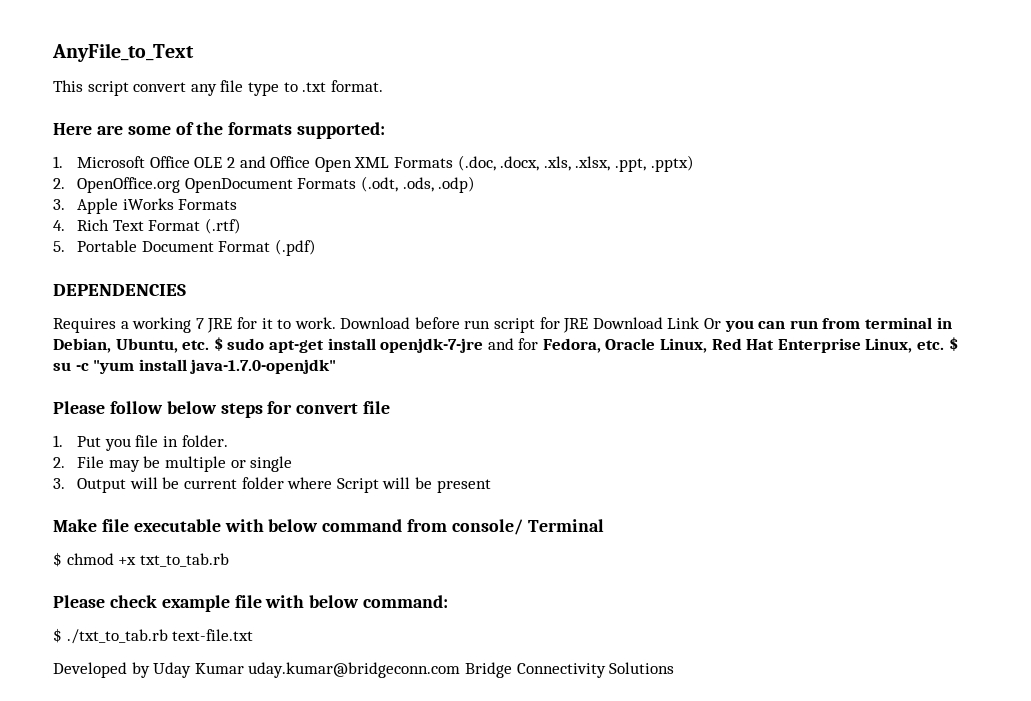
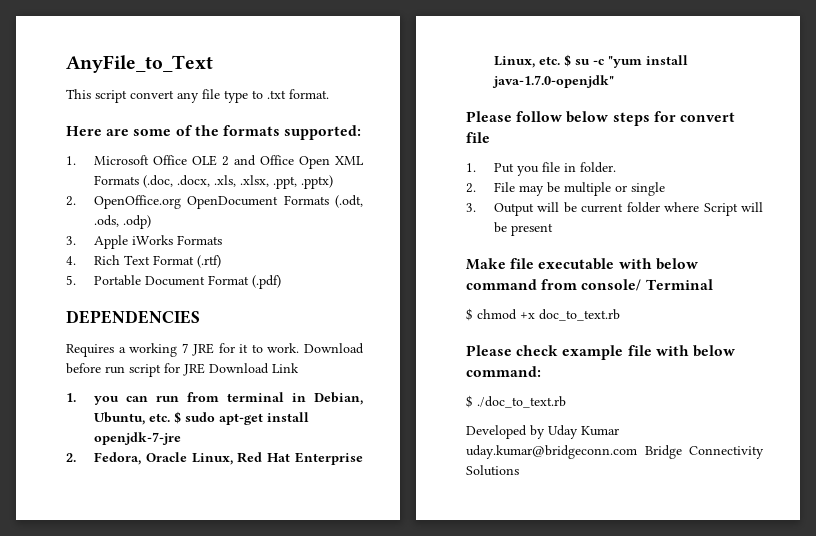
- Download before run script for JRE Download Link Or you can run from terminal in Debian, Ubuntu, etc. $ sudo apt-get install openjdk-7-jre and for Fedora, Oracle Linux, Red Hat Enterprise Linux, etc. $ su -c "yum install java-1.7.0-openjdk"
+ Download before run script for JRE Download Link
+ 1. you can run from terminal in Debian, Ubuntu, etc. $ sudo apt-get install openjdk-7-jre
+ 2. Fedora, Oracle Linux, Red Hat Enterprise Linux, etc. $ su -c "yum install java-1.7.0-openjdk"
- $ chmod +x txt_to_tab.rb
+ $ chmod +x doc_to_text.rb
- $ ./txt_to_tab.rb text-file.txt
+ $ ./doc_to_text.rb

